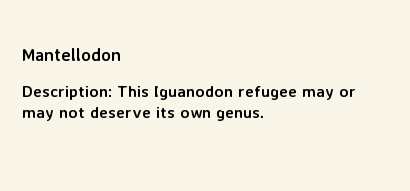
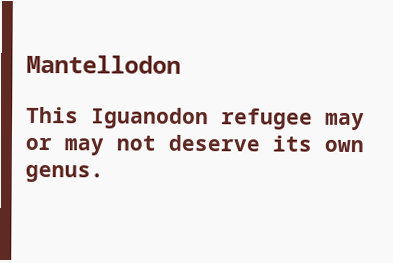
- Description: This Iguanodon refugee may or may not deserve its own genus.
+ This Iguanodon refugee may or may not deserve its own genus.

